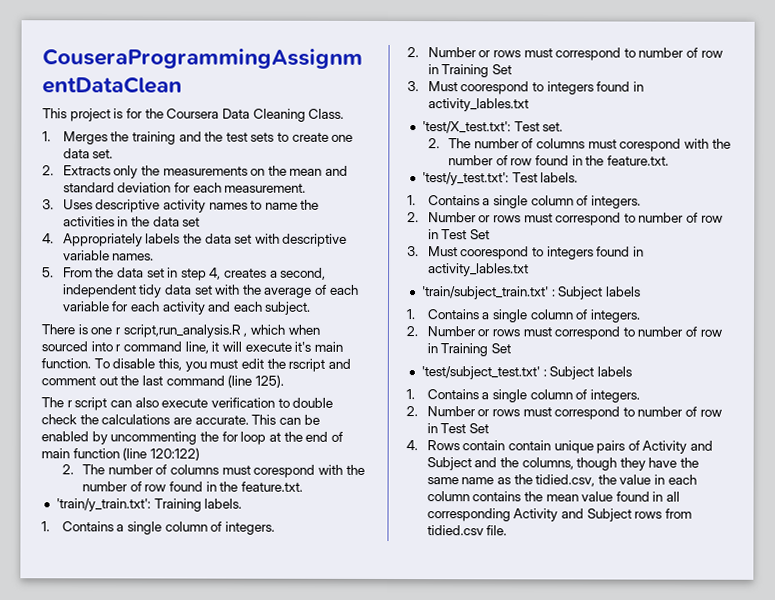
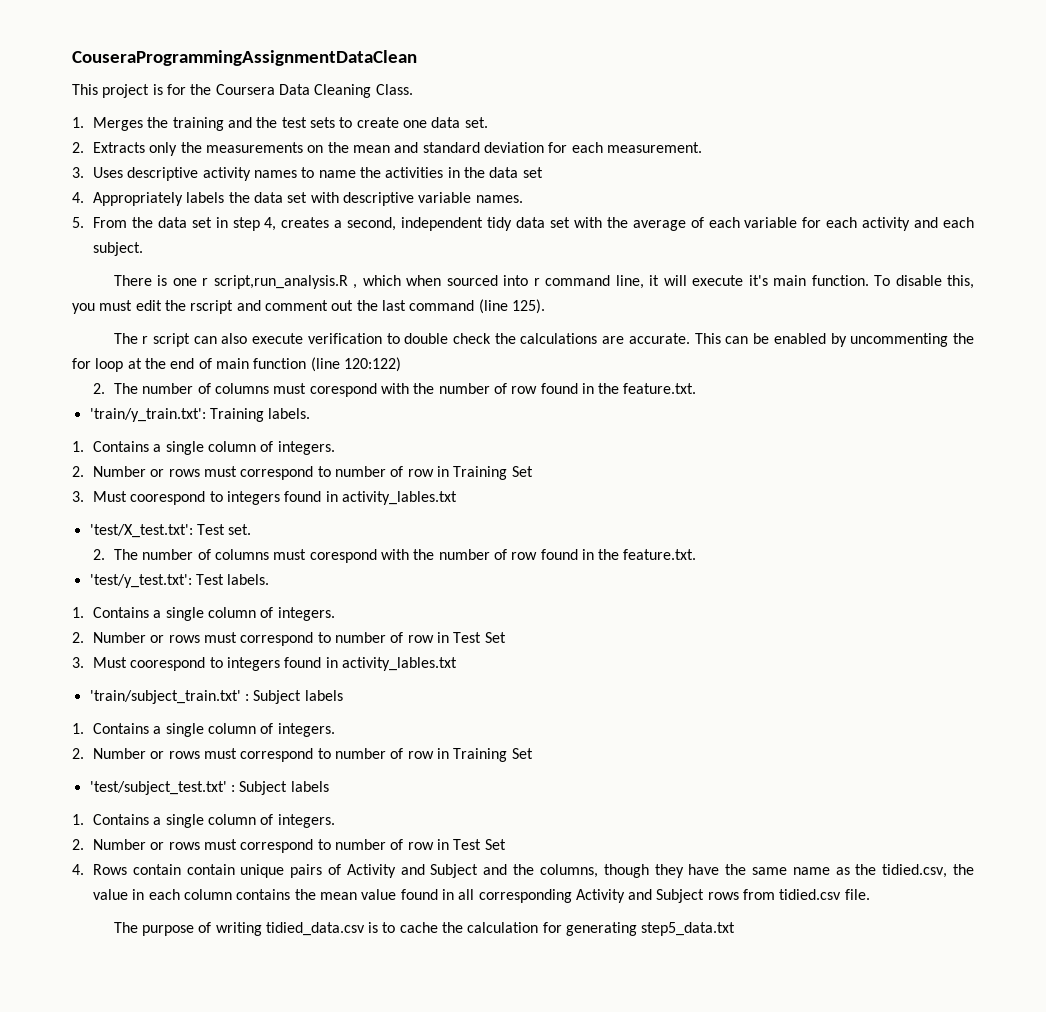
+ The purpose of writing tidied_data.csv is to cache the calculation for generating step5_data.txt

